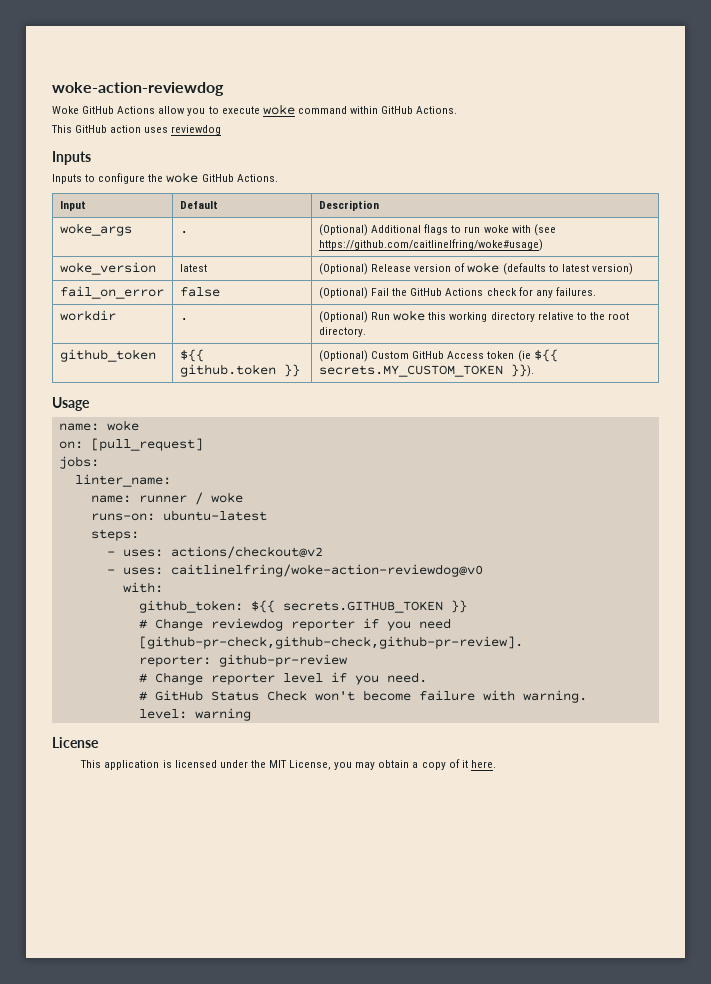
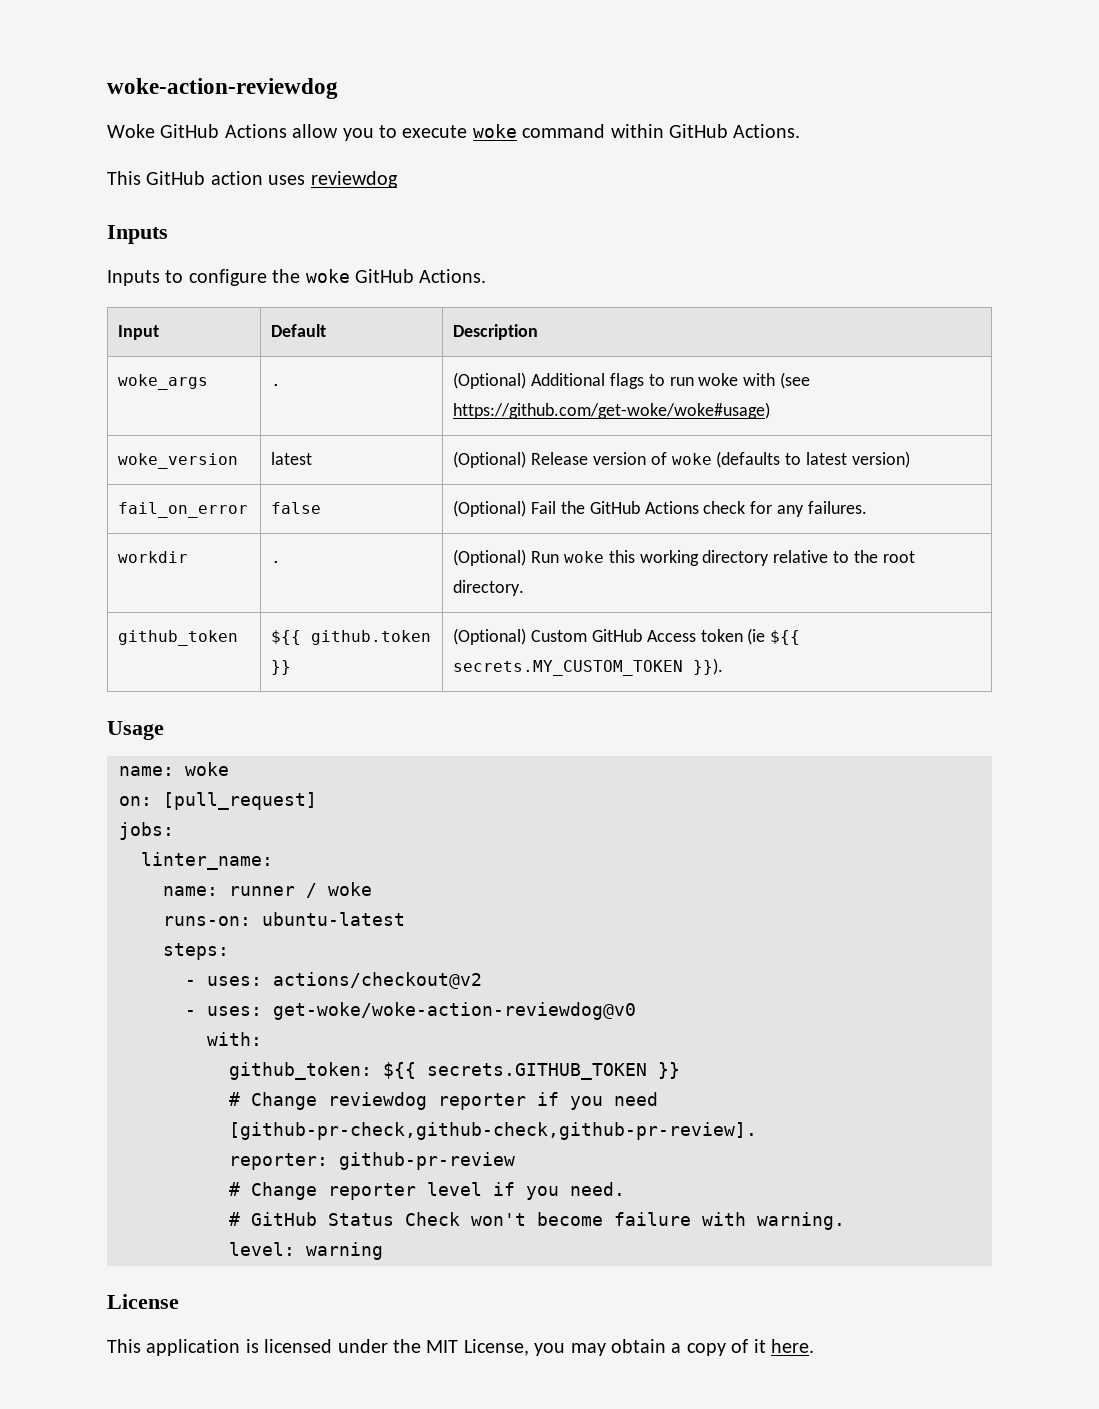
- woke_args | . | (Optional) Additional flags to run woke with (see https://github.com/caitlinelfring/woke#usage)
+ woke_args | . | (Optional) Additional flags to run woke with (see https://github.com/get-woke/woke#usage)
- - uses: caitlinelfring/woke-action-reviewdog@v0
+ - uses: get-woke/woke-action-reviewdog@v0

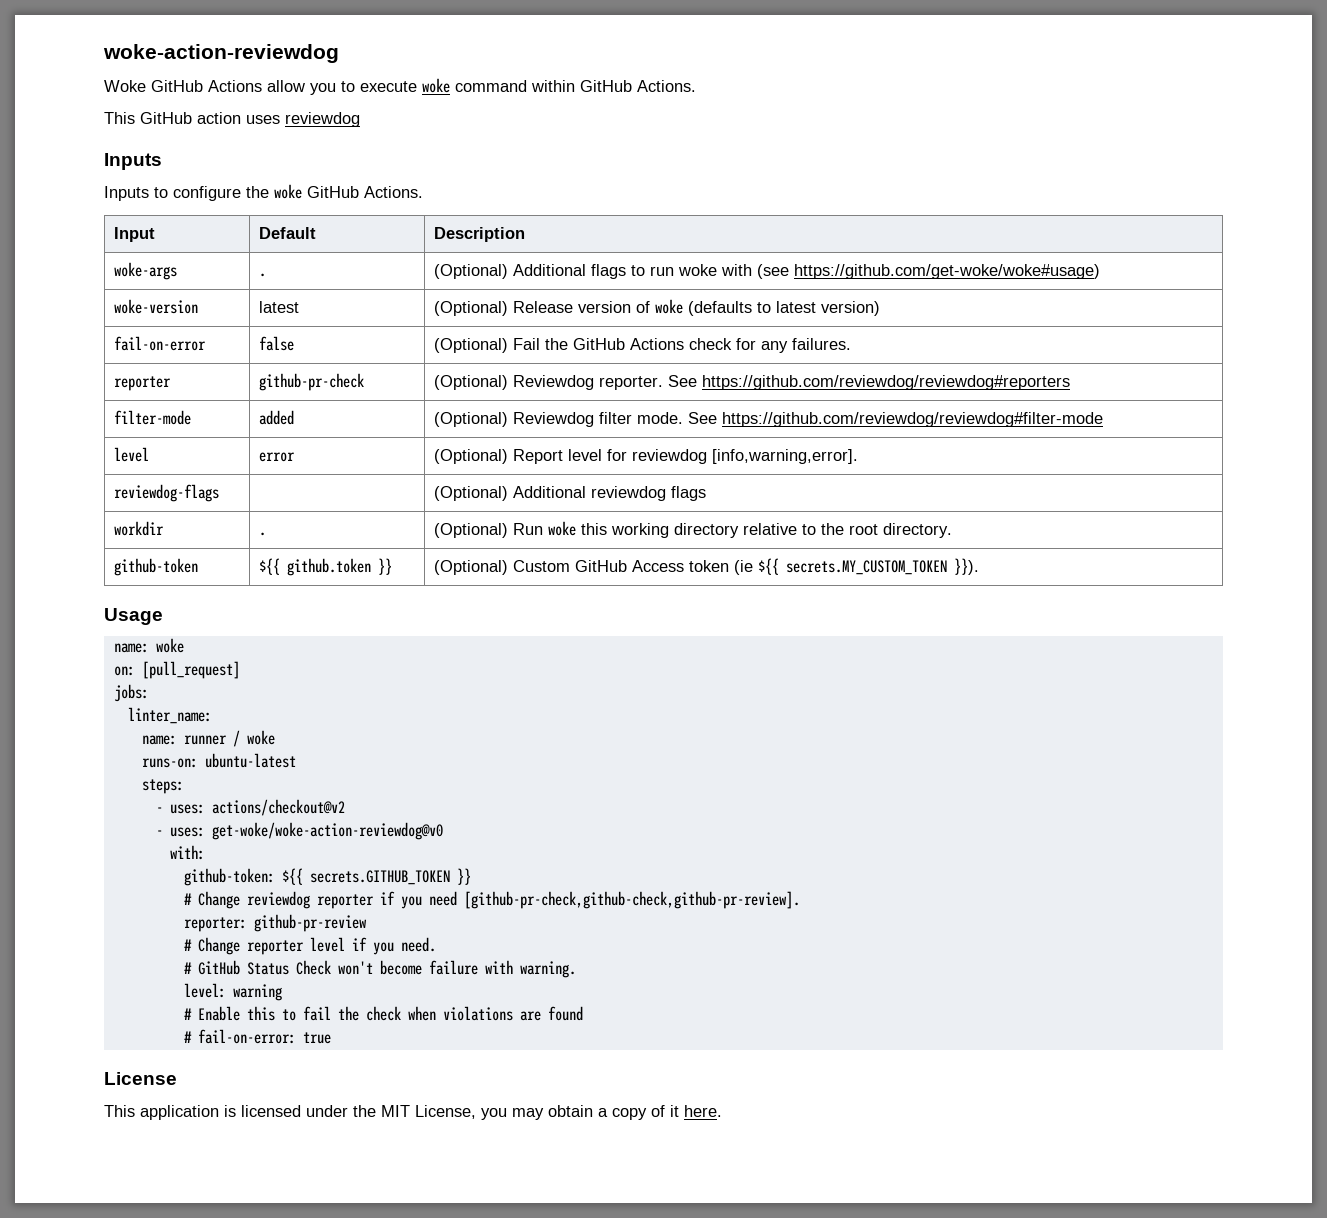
- woke_args | . | (Optional) Additional flags to run woke with (see https://github.com/get-woke/woke#usage)
+ woke-args | . | (Optional) Additional flags to run woke with (see https://github.com/get-woke/woke#usage)
- woke_version | latest | (Optional) Release version of woke (defaults to latest version)
+ woke-version | latest | (Optional) Release version of woke (defaults to latest version)
- fail_on_error | false | (Optional) Fail the GitHub Actions check for any failures.
+ fail-on-error | false | (Optional) Fail the GitHub Actions check for any failures.
+ reporter | github-pr-check | (Optional) Reviewdog reporter. See https://github.com/reviewdog/reviewdog#reporters
+ filter-mode | added | (Optional) Reviewdog filter mode. See https://github.com/reviewdog/reviewdog#filter-mode
+ level | error | (Optional) Report level for reviewdog [info,warning,error].
+ reviewdog-flags | | (Optional) Additional reviewdog flags
- github_token | ${{ github.token }} | (Optional) Custom GitHub Access token (ie ${{ secrets.MY_CUSTOM_TOKEN }}).
+ github-token | ${{ github.token }} | (Optional) Custom GitHub Access token (ie ${{ secrets.MY_CUSTOM_TOKEN }}).
- github_token: ${{ secrets.GITHUB_TOKEN }}
+ github-token: ${{ secrets.GITHUB_TOKEN }}
+ # Enable this to fail the check when violations are found
+ # fail-on-error: true

